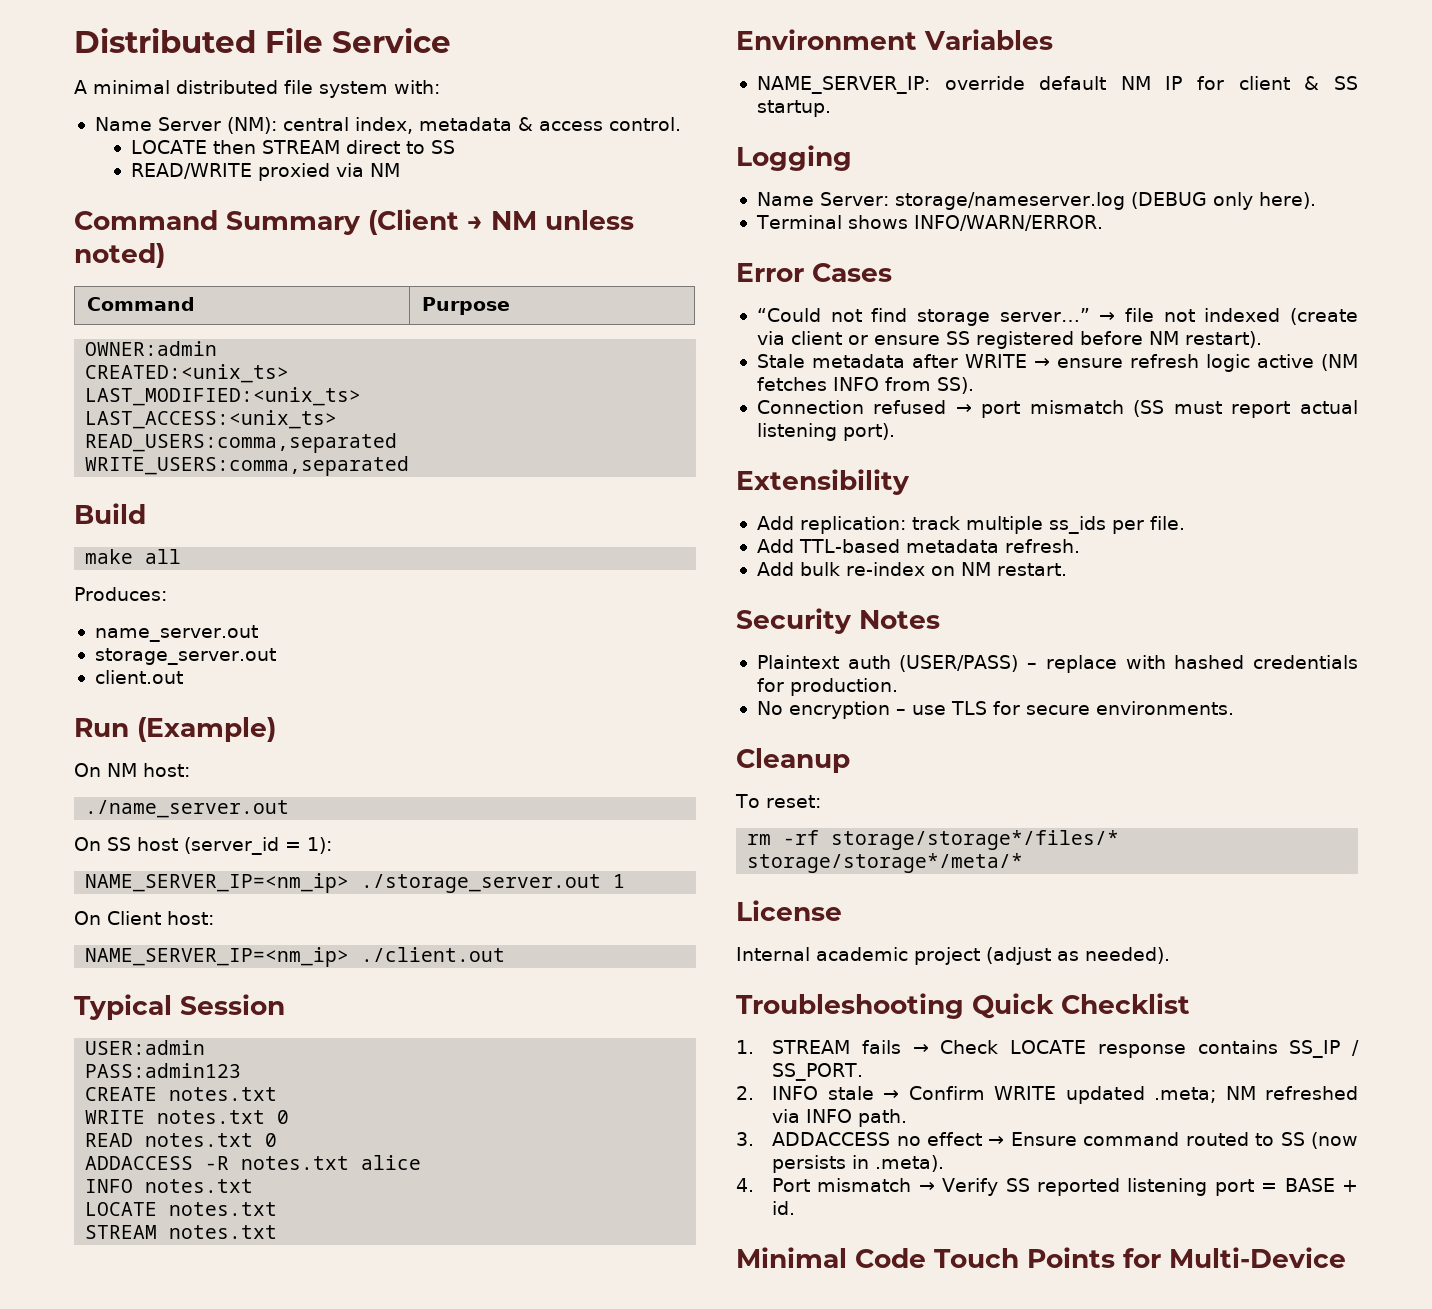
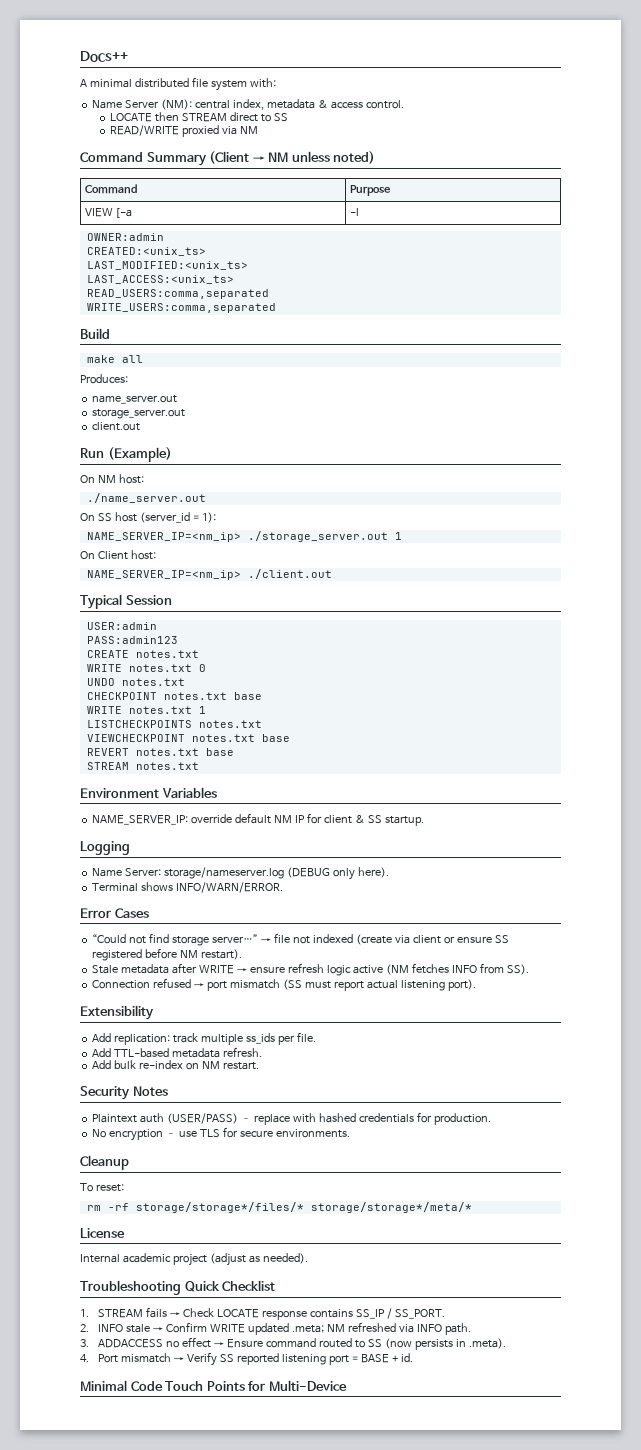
- Distributed File Service
+ Docs++
+ VIEW [-a | -l
- READ notes.txt 0
- ADDACCESS -R notes.txt alice
- INFO notes.txt
- LOCATE notes.txt
+ UNDO notes.txt
+ CHECKPOINT notes.txt base
+ WRITE notes.txt 1
+ LISTCHECKPOINTS notes.txt
+ VIEWCHECKPOINT notes.txt base
+ REVERT notes.txt base

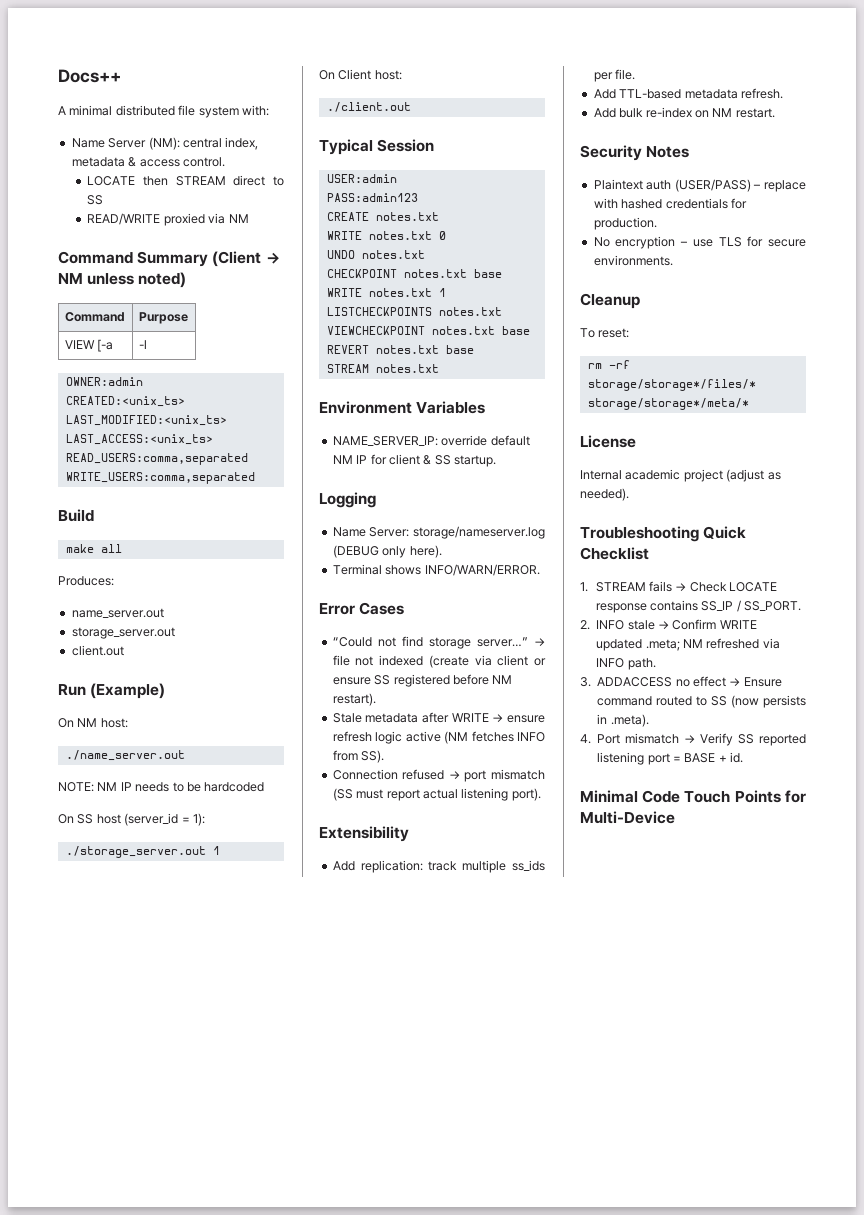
+ NOTE: NM IP needs to be hardcoded
- NAME_SERVER_IP=<nm_ip> ./storage_server.out 1
+ ./storage_server.out 1
- NAME_SERVER_IP=<nm_ip> ./client.out
+ ./client.out

